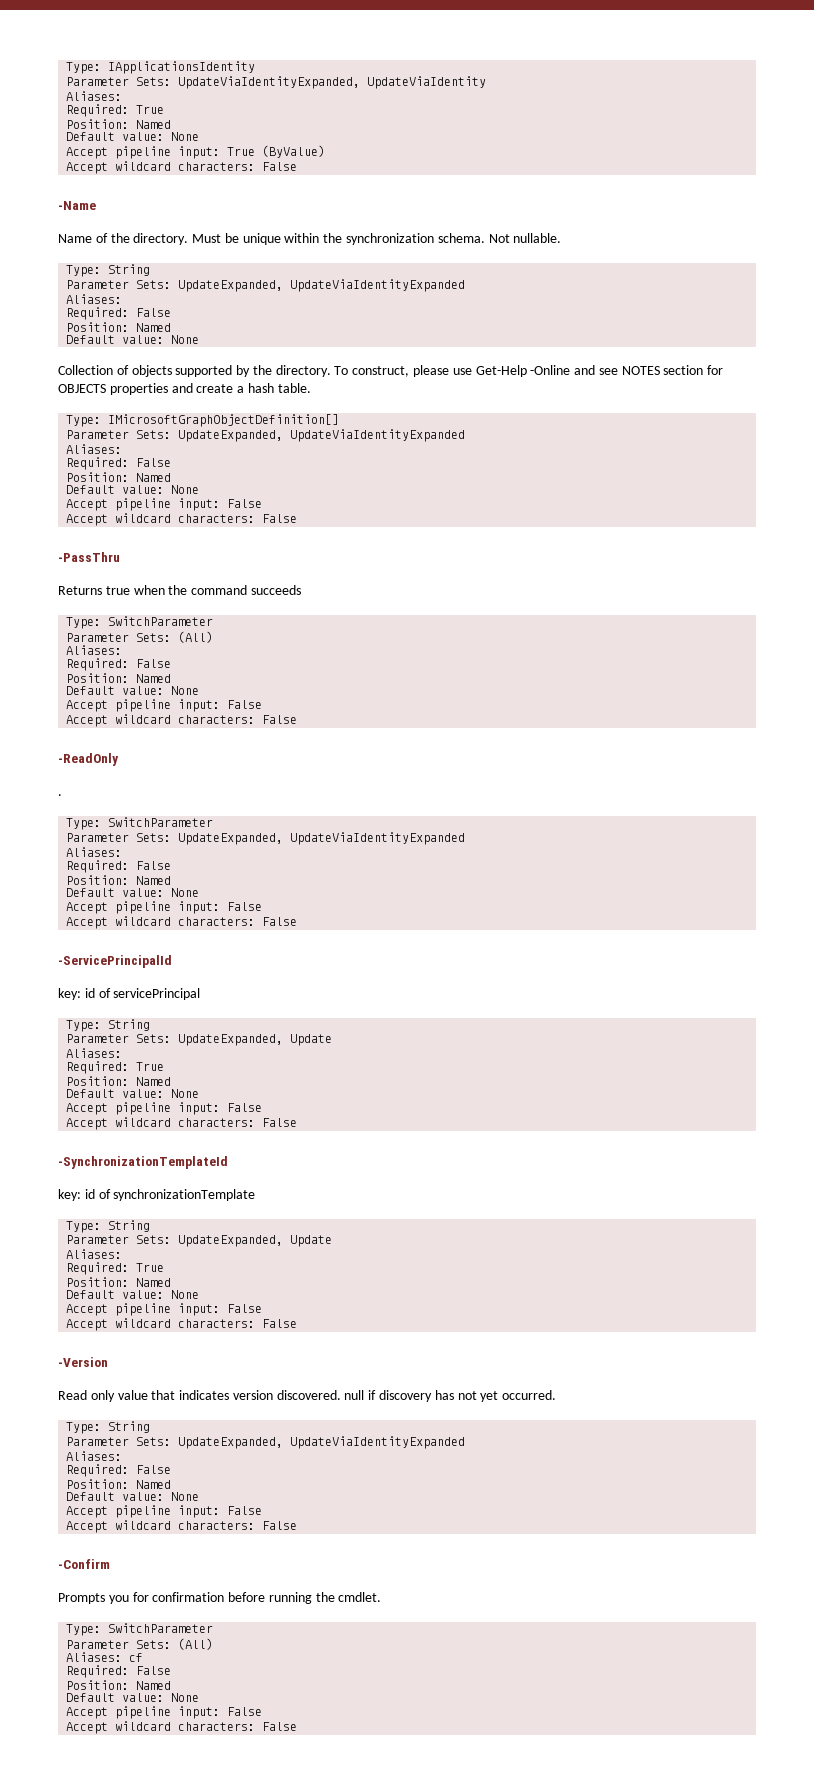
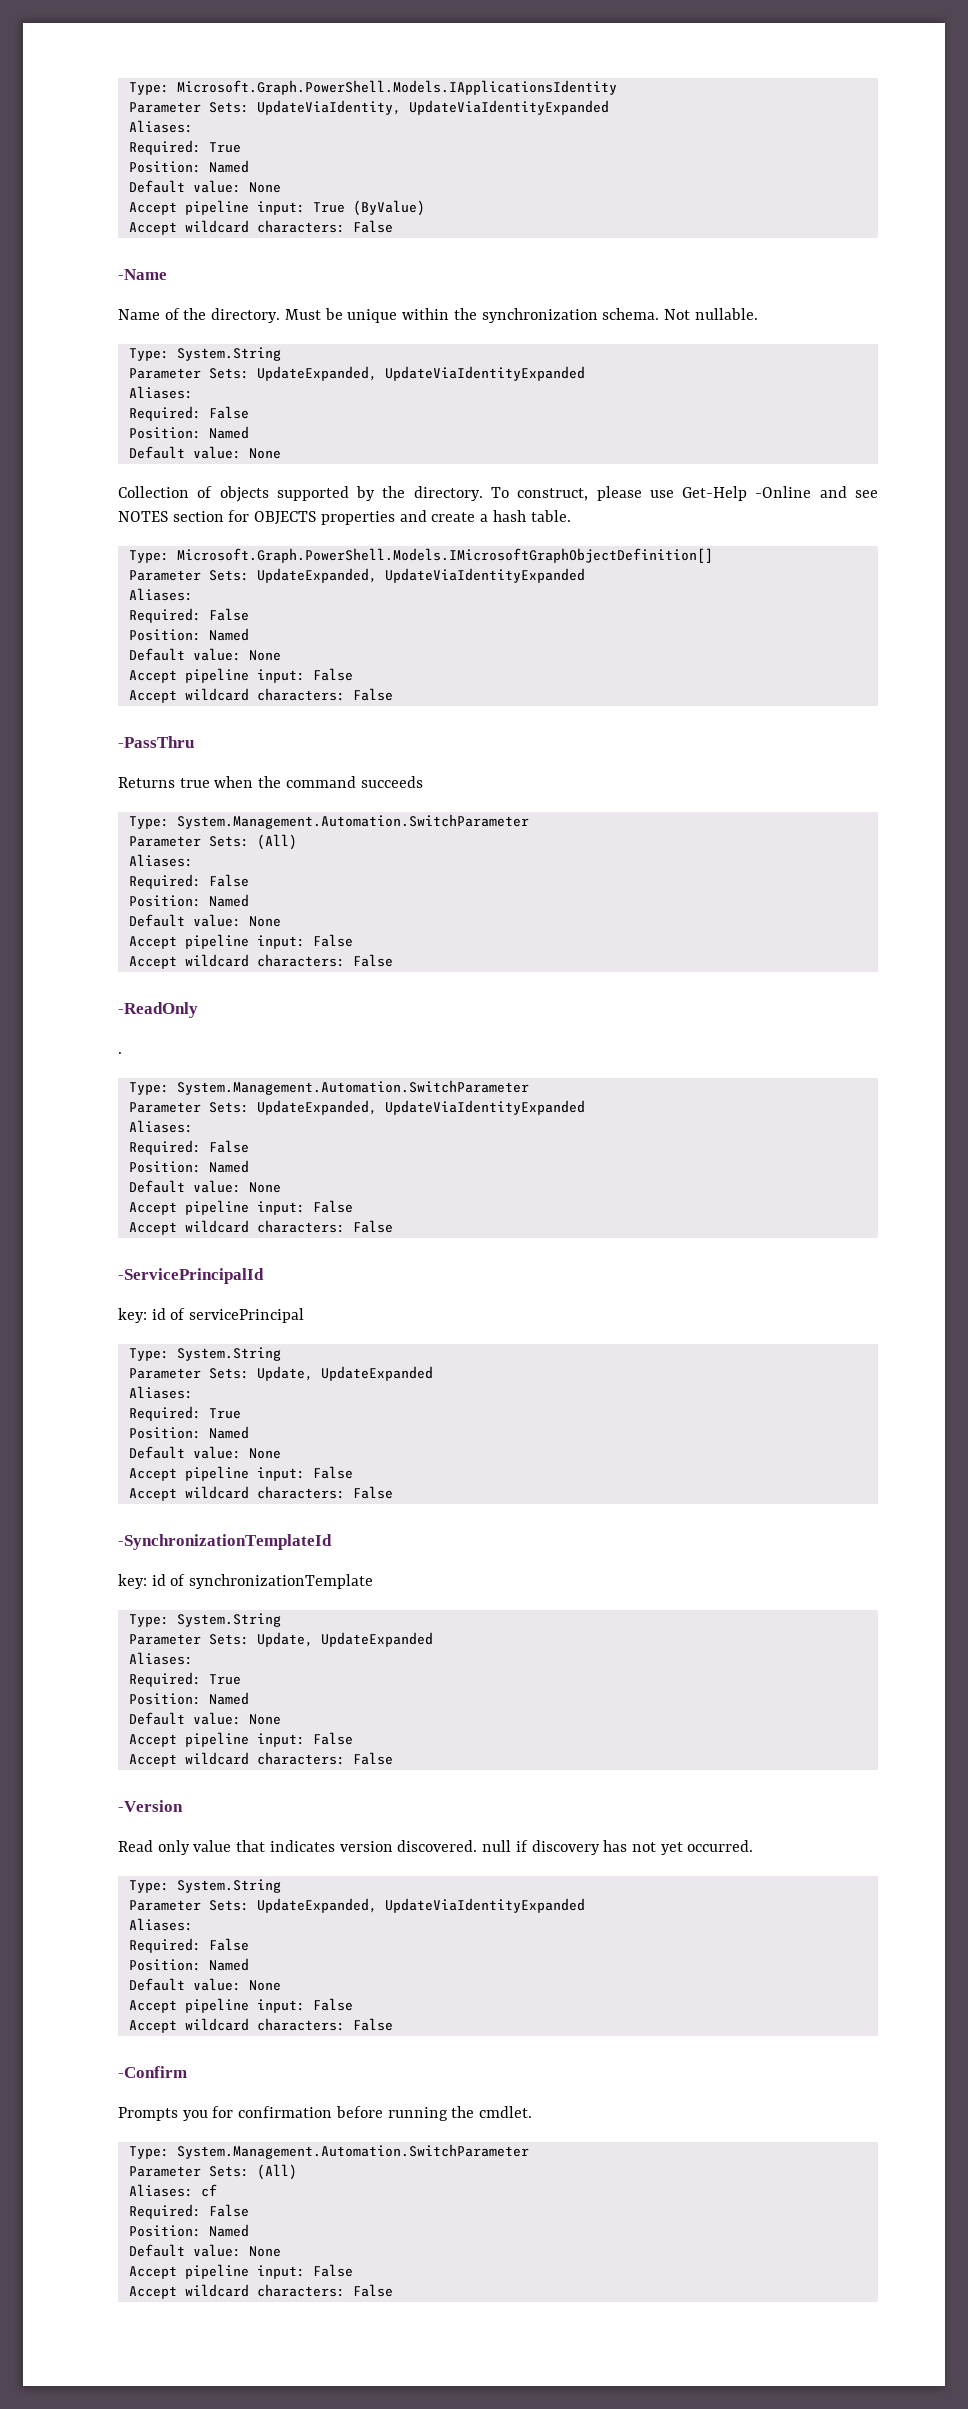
- Type: IApplicationsIdentity
- Parameter Sets: UpdateViaIdentityExpanded, UpdateViaIdentity
+ Type: Microsoft.Graph.PowerShell.Models.IApplicationsIdentity
+ Parameter Sets: UpdateViaIdentity, UpdateViaIdentityExpanded
  Not nullable.
- Type: String
+ Type: System.String
- Type: IMicrosoftGraphObjectDefinition[]
+ Type: Microsoft.Graph.PowerShell.Models.IMicrosoftGraphObjectDefinition[]
  Returns true when the command succeeds
- Type: SwitchParameter
+ Type: System.Management.Automation.SwitchParameter
  .
- Type: SwitchParameter
+ Type: System.Management.Automation.SwitchParameter
  key: id of servicePrincipal
- Type: String
- Parameter Sets: UpdateExpanded, Update
+ Type: System.String
+ Parameter Sets: Update, UpdateExpanded
  key: id of synchronizationTemplate
- Type: String
- Parameter Sets: UpdateExpanded, Update
+ Type: System.String
+ Parameter Sets: Update, UpdateExpanded
  Read only value that indicates version discovered. null if discovery has not yet occurred.
- Type: String
+ Type: System.String
  Prompts you for confirmation before running the cmdlet.
- Type: SwitchParameter
+ Type: System.Management.Automation.SwitchParameter

